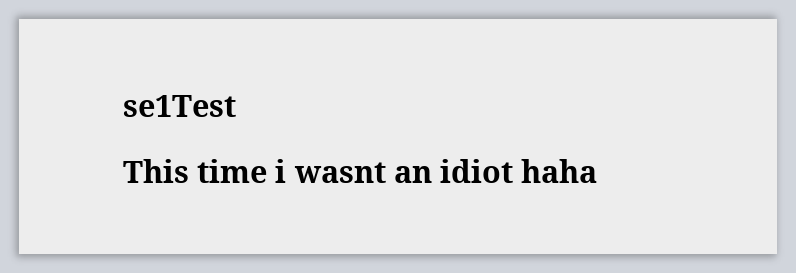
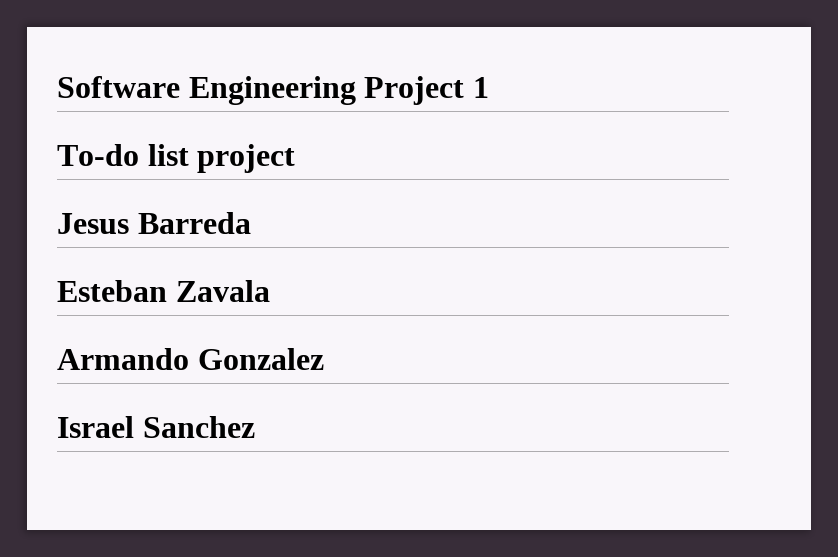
- se1Test
- This time i wasnt an idiot haha
+ Software Engineering Project 1
+ To-do list project
+ Jesus Barreda
+ Esteban Zavala
+ Armando Gonzalez
+ Israel Sanchez

